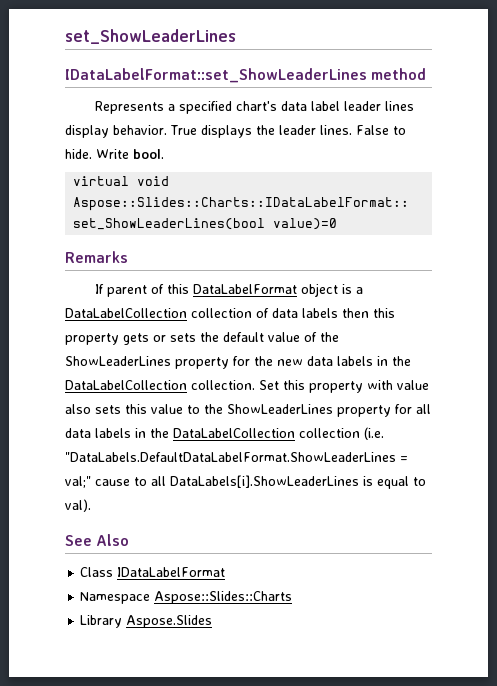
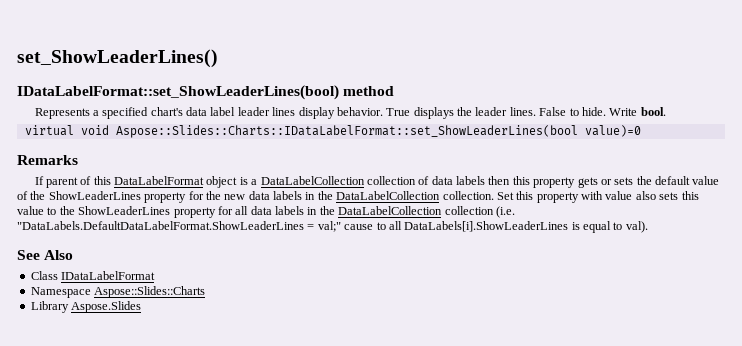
- set_ShowLeaderLines
- IDataLabelFormat::set_ShowLeaderLines method
+ set_ShowLeaderLines()
+ IDataLabelFormat::set_ShowLeaderLines(bool) method

